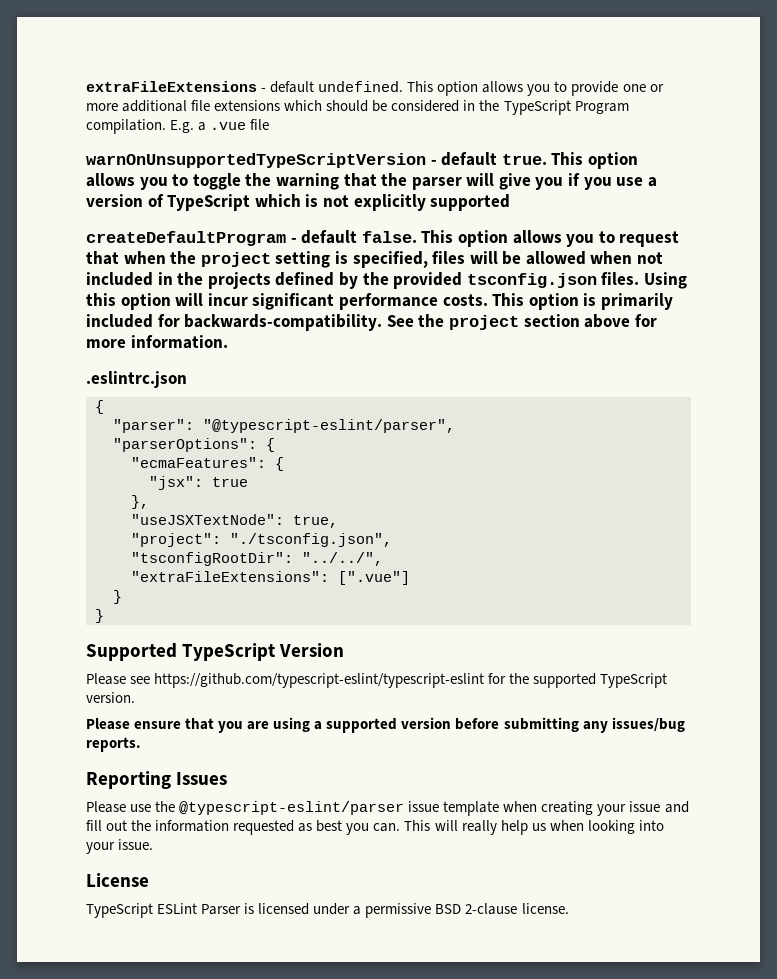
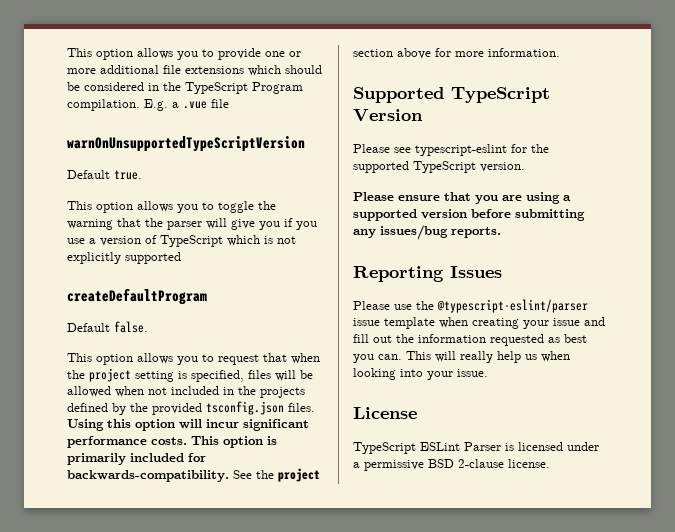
- extraFileExtensions - default undefined.
- warnOnUnsupportedTypeScriptVersion - default true. This option allows you to toggle the warning that the parser will give you if you use a version of TypeScript which is not explicitly supported
+ warnOnUnsupportedTypeScriptVersion
+ Default true.
+ This option allows you to toggle the warning that the parser will give you if you use a version of TypeScript which is not explicitly supported
- createDefaultProgram - default false. This option allows you to request that when the project setting is specified, files will be allowed when not included in the projects defined by the provided tsconfig.json files.
+ createDefaultProgram
+ Default false.
+ This option allows you to request that when the project setting is specified, files will be allowed when not included in the projects defined by the provided tsconfig.json files.
- .eslintrc.json
- {
- "parser": "@typescript-eslint/parser",
- "parserOptions": {
- "ecmaFeatures": {
- "jsx": true
- },
- "useJSXTextNode": true,
- "project": "./tsconfig.json",
- "tsconfigRootDir": "../../",
- "extraFileExtensions": [".vue"]
- }
- }
- Please see https://github.com/typescript-eslint/typescript-eslint for the supported TypeScript version.
+ Please see typescript-eslint for the supported TypeScript version.

